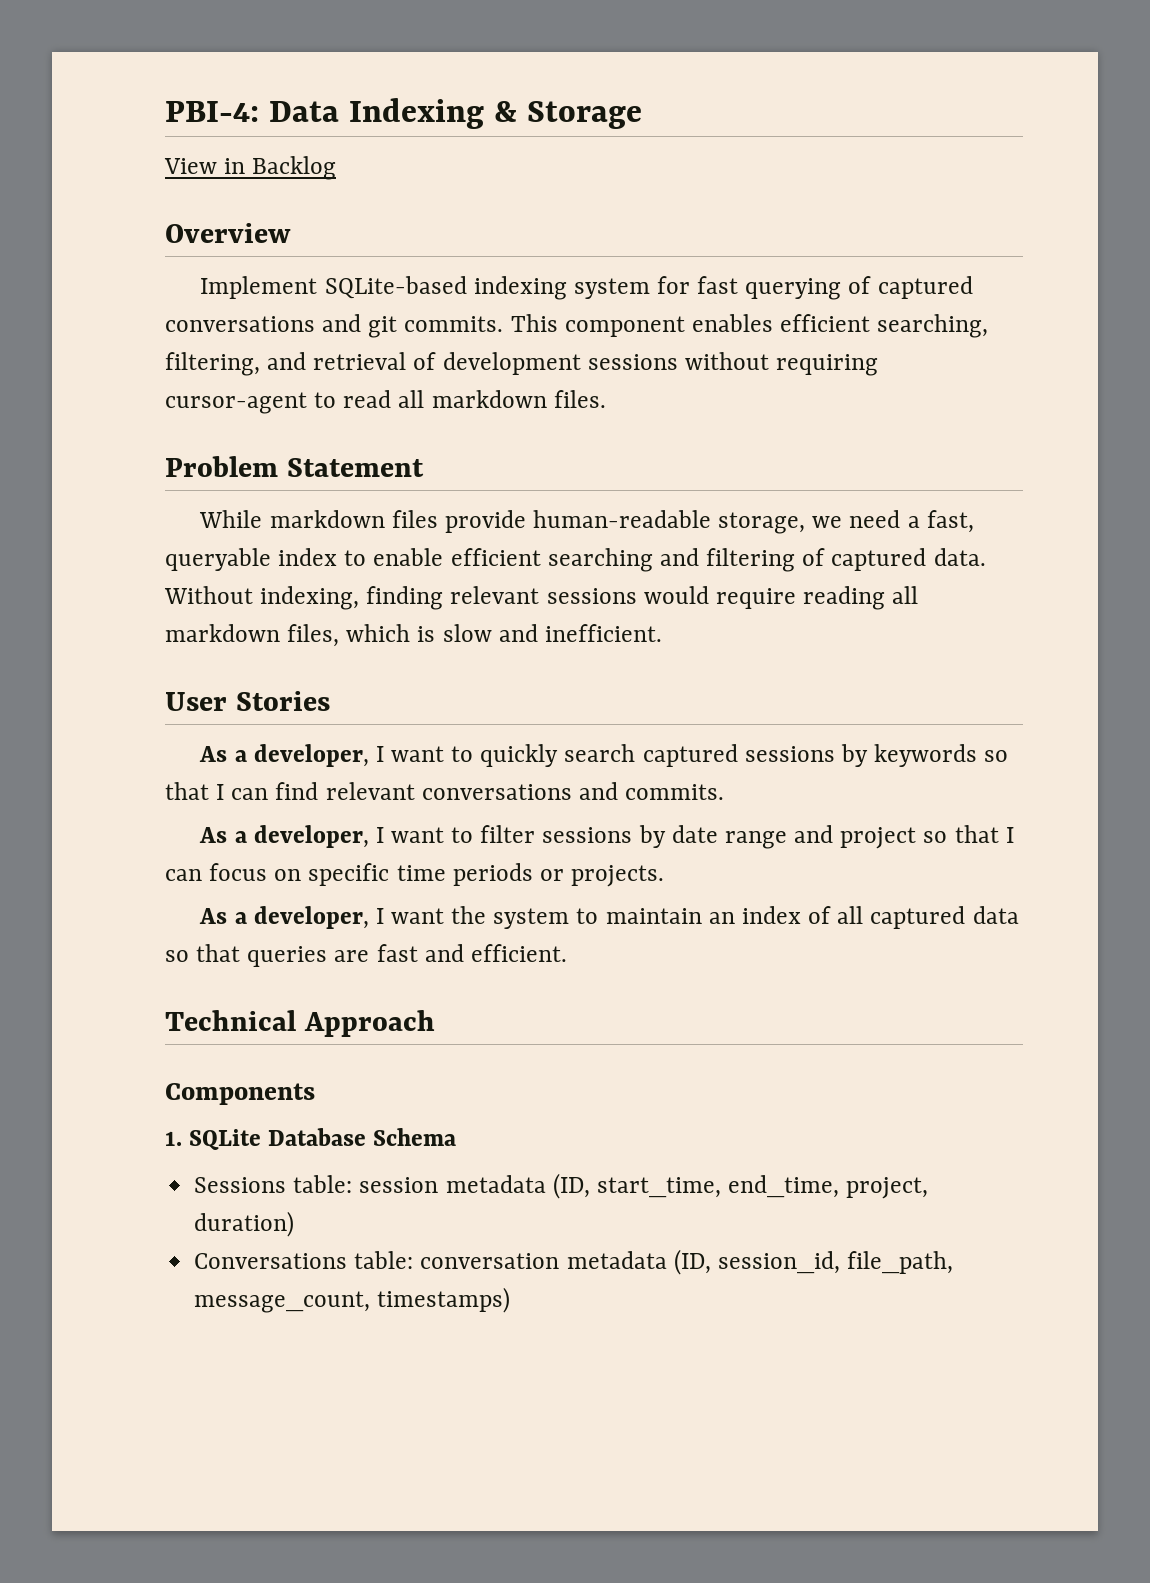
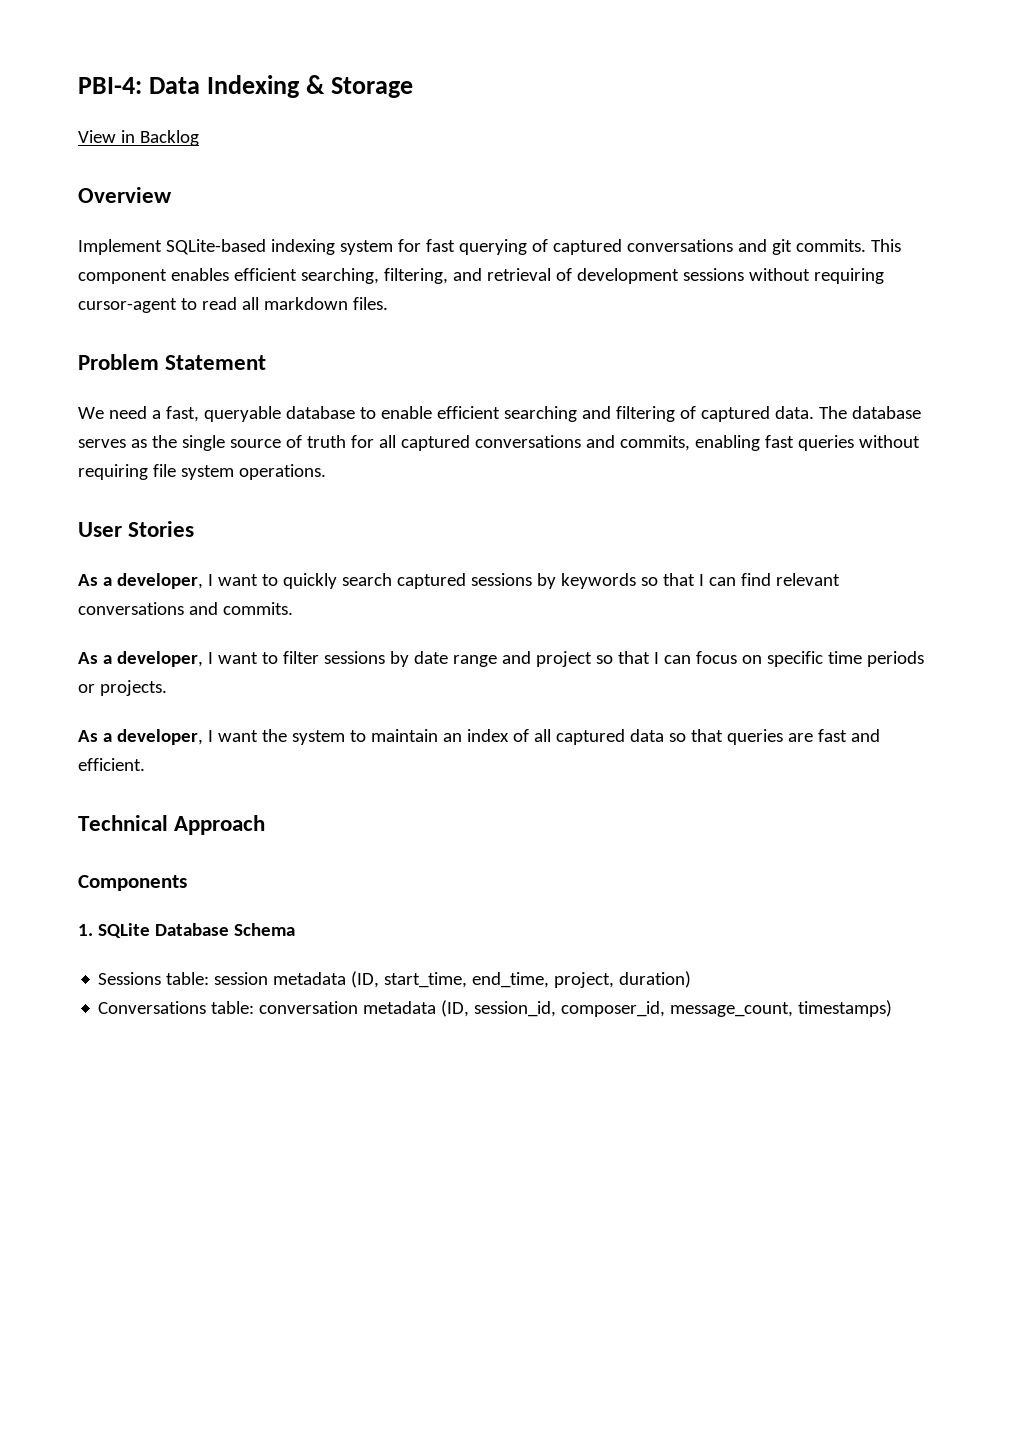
- While markdown files provide human-readable storage, we need a fast, queryable index to enable efficient searching and filtering of captured data.
+ We need a fast, queryable database to enable efficient searching and filtering of captured data.
- Without indexing, finding relevant sessions would require reading all markdown files, which is slow and inefficient.
+ The database serves as the single source of truth for all captured conversations and commits, enabling fast queries without requiring file system operations.
- Conversations table: conversation metadata (ID, session_id, file_path, message_count, timestamps)
+ Conversations table: conversation metadata (ID, session_id, composer_id, message_count, timestamps)

